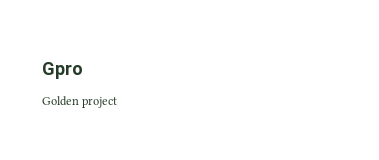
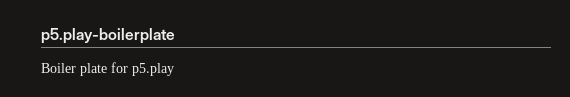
- Gpro
- Golden project
+ p5.play-boilerplate
+ Boiler plate for p5.play

